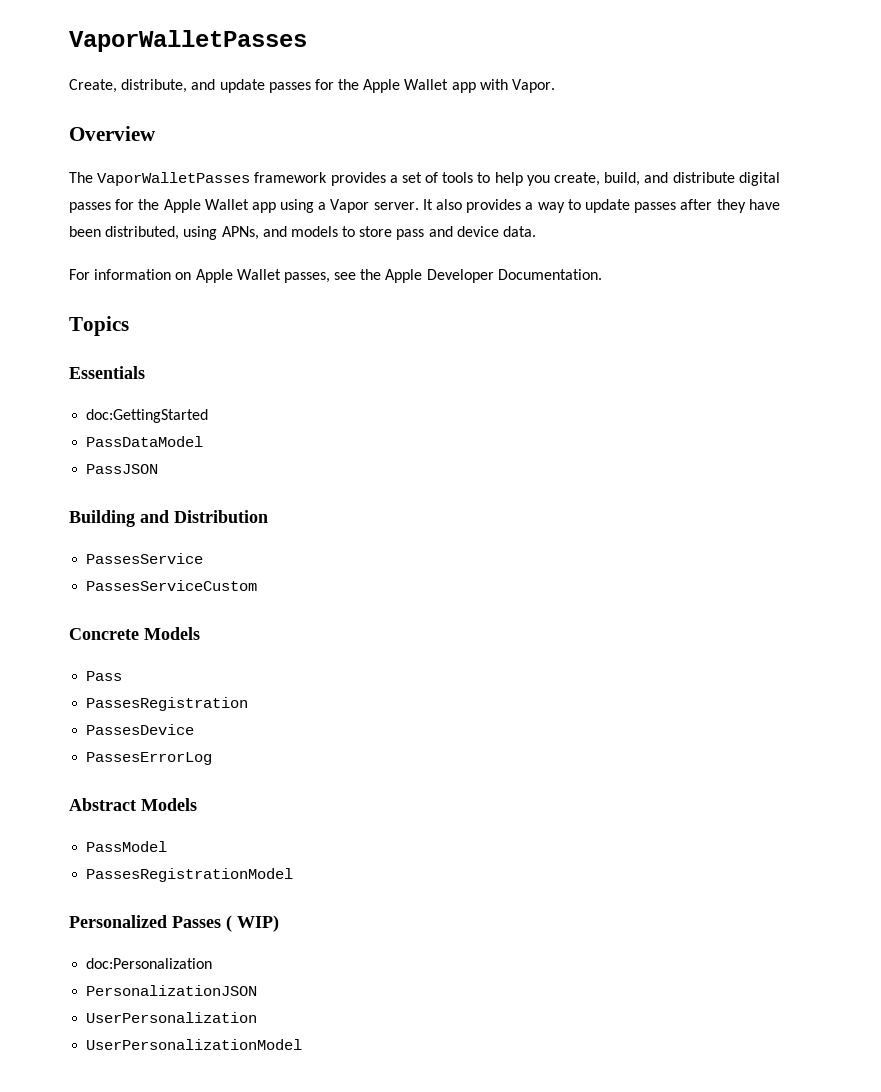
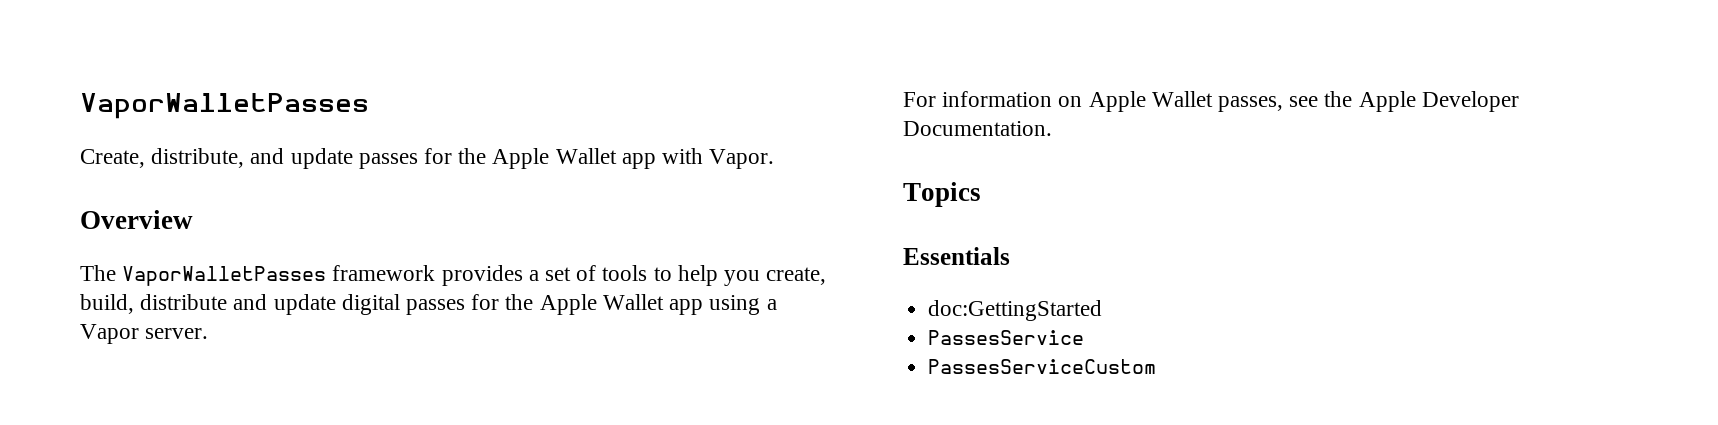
- The VaporWalletPasses framework provides a set of tools to help you create, build, and distribute digital passes for the Apple Wallet app using a Vapor server. It also provides a way to update passes after they have been distributed, using APNs, and models to store pass and device data.
+ The VaporWalletPasses framework provides a set of tools to help you create, build, distribute and update digital passes for the Apple Wallet app using a Vapor server.
- PassDataModel
- PassJSON
- Building and Distribution
  PassesService
  PassesServiceCustom
- Concrete Models
- Pass
- PassesRegistration
- PassesDevice
- PassesErrorLog
- Abstract Models
- PassModel
- PassesRegistrationModel
- Personalized Passes ( WIP)
- doc:Personalization
- PersonalizationJSON
- UserPersonalization
- UserPersonalizationModel

